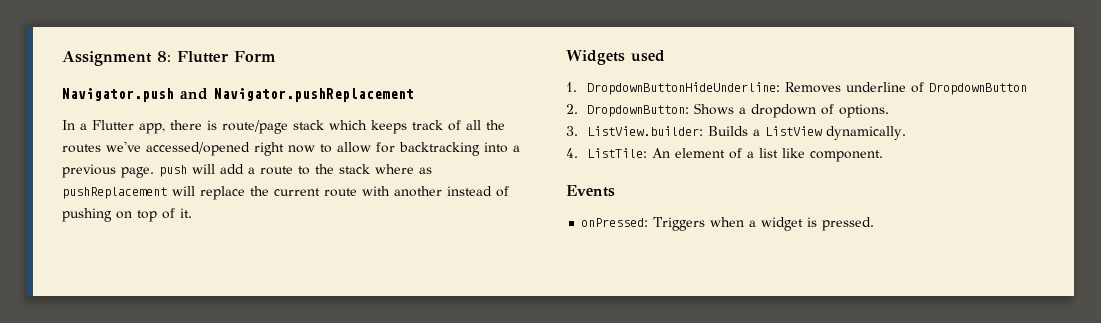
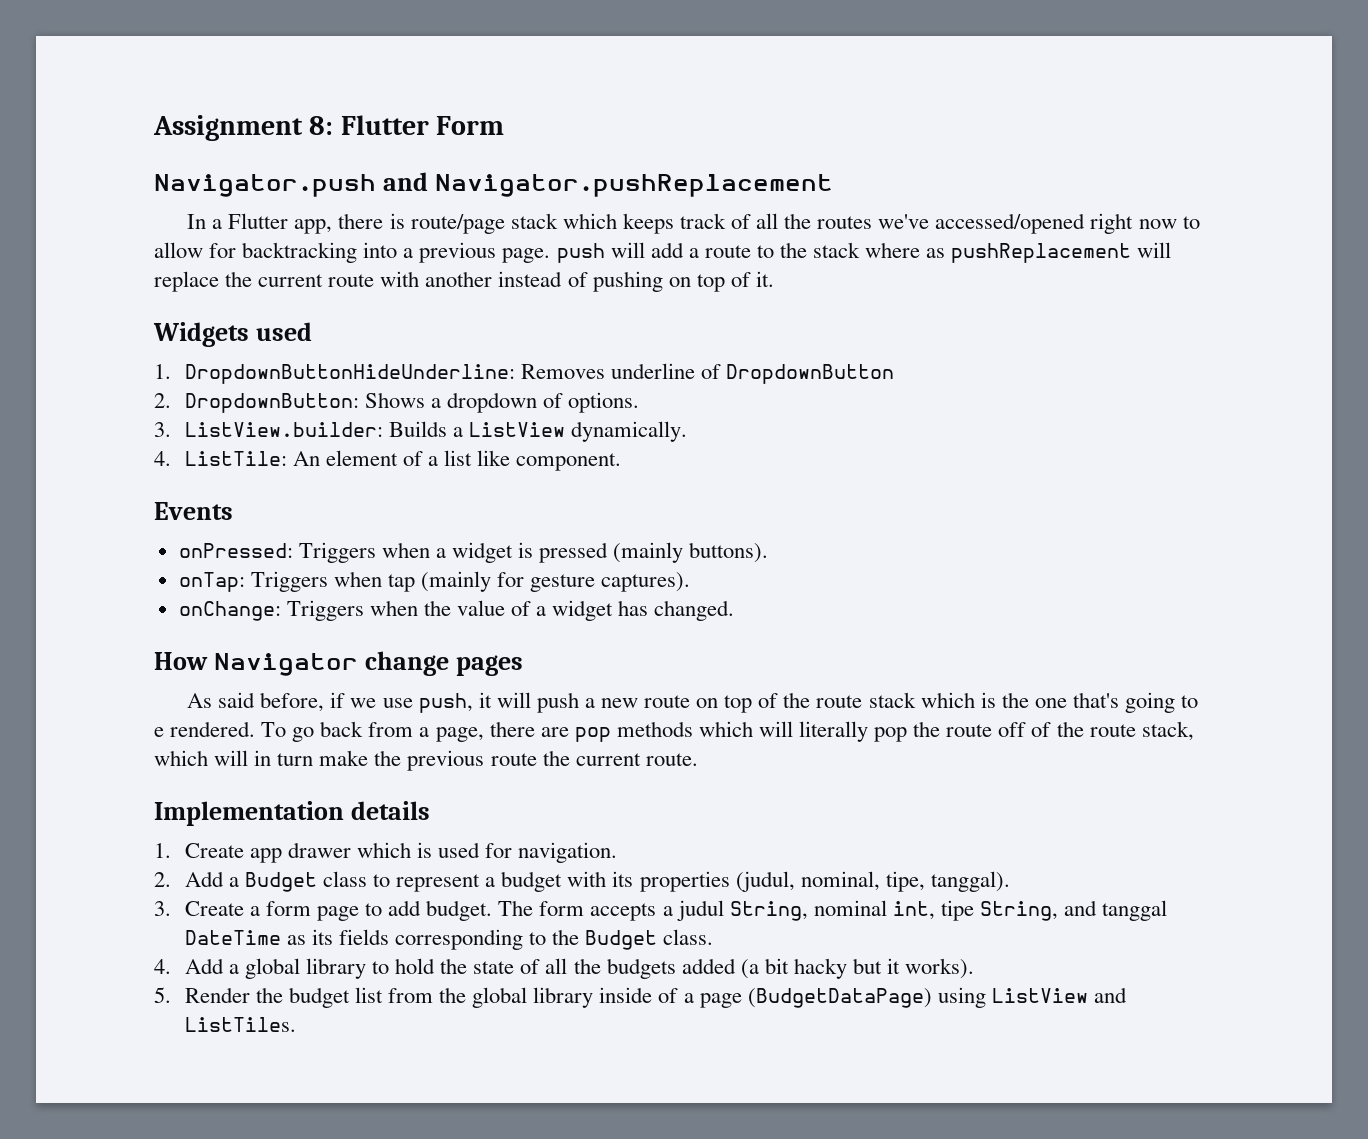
- onPressed: Triggers when a widget is pressed.
+ onPressed: Triggers when a widget is pressed (mainly buttons).
+ onTap: Triggers when tap (mainly for gesture captures).
+ onChange: Triggers when the value of a widget has changed.
+ How Navigator change pages
+ As said before, if we use push, it will push a new route on top of the route stack which is the one that's going to e rendered. To go back from a page, there are pop methods which will literally pop the route off of the route stack, which will in turn make the previous route the current route.
+ Implementation details
+ 1. Create app drawer which is used for navigation.
+ 2. Add a Budget class to represent a budget with its properties (judul, nominal, tipe, tanggal).
+ 3. Create a form page to add budget. The form accepts a judul String, nominal int, tipe String, and tanggal DateTime as its fields corresponding to the Budget class.
+ 4. Add a global library to hold the state of all the budgets added (a bit hacky but it works).
+ 5. Render the budget list from the global library inside of a page (BudgetDataPage) using ListView and ListTiles.

